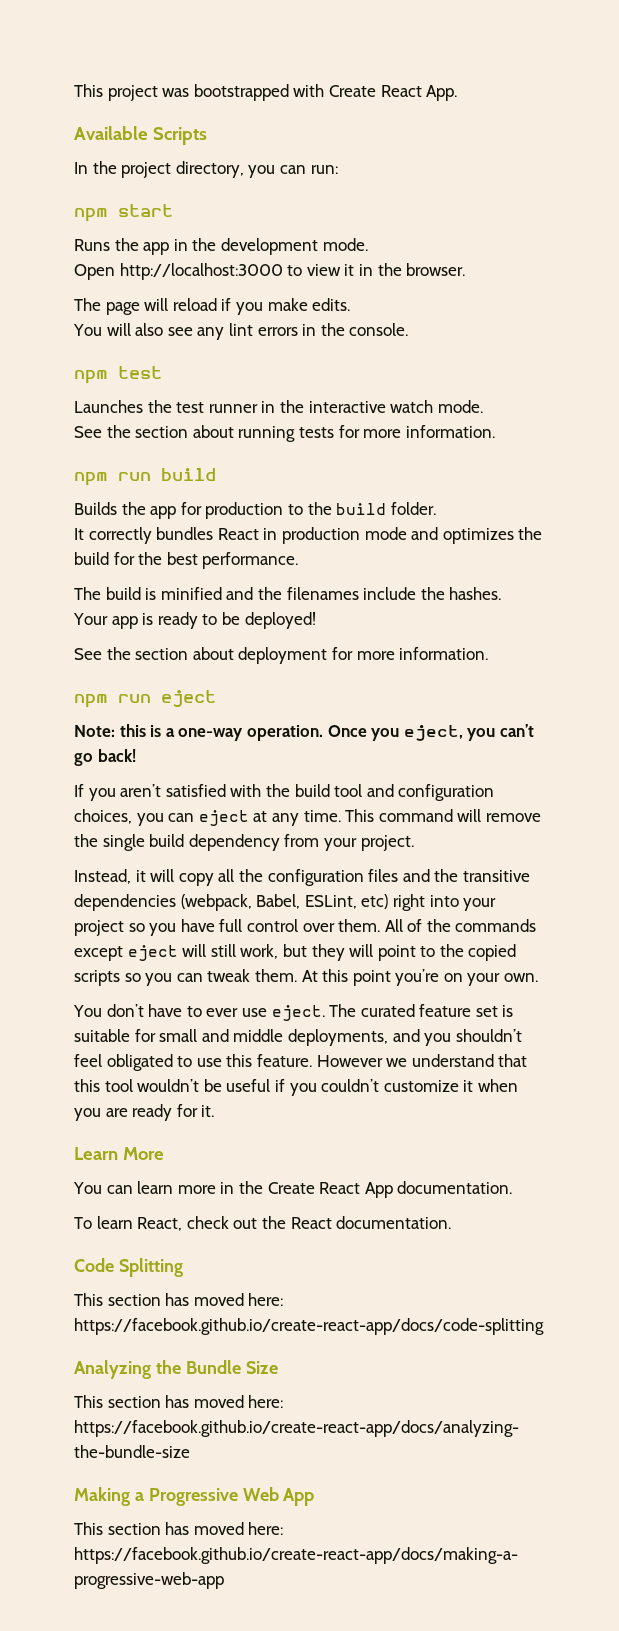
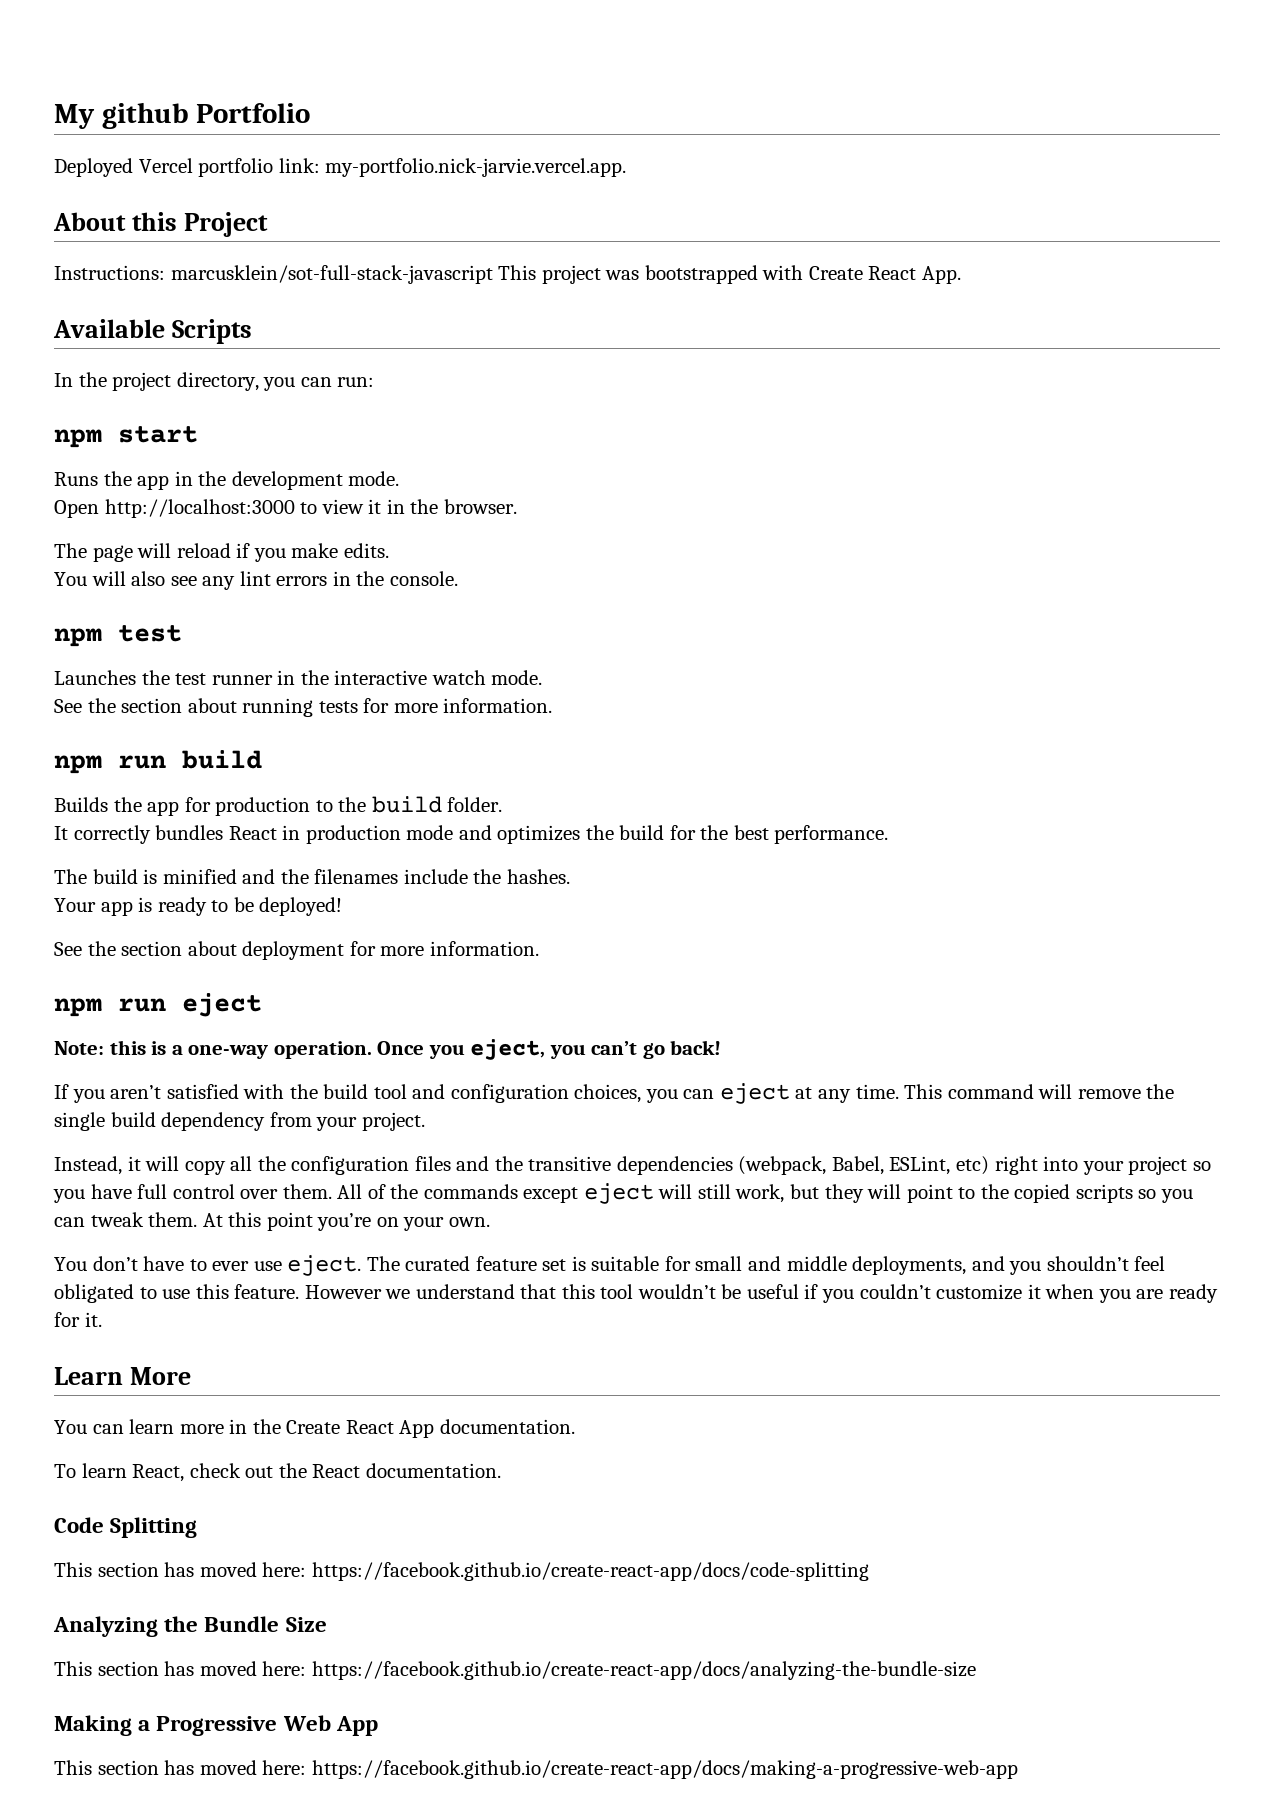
- This project was bootstrapped with Create React App.
+ My github Portfolio
+ Deployed Vercel portfolio link: my-portfolio.nick-jarvie.vercel.app.
+ About this Project
+ Instructions: marcusklein/sot-full-stack-javascript This project was bootstrapped with Create React App.

